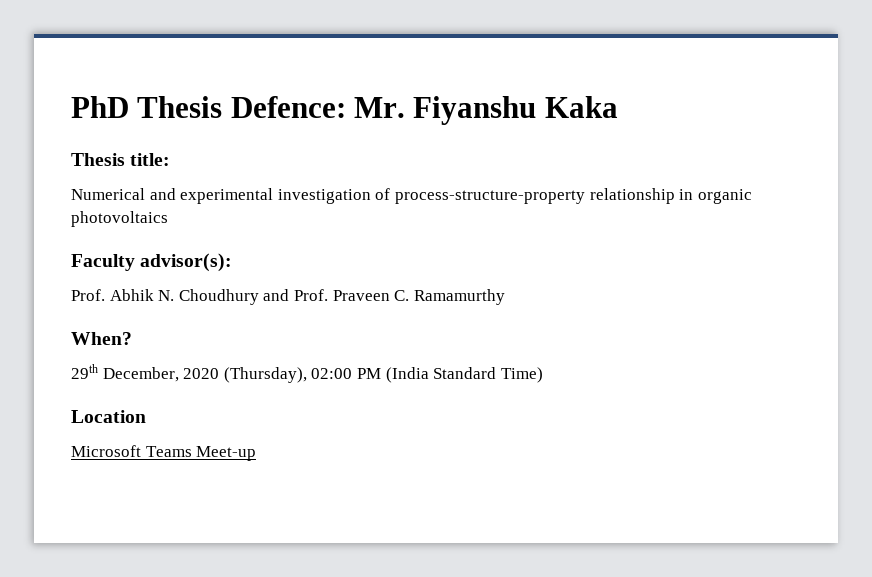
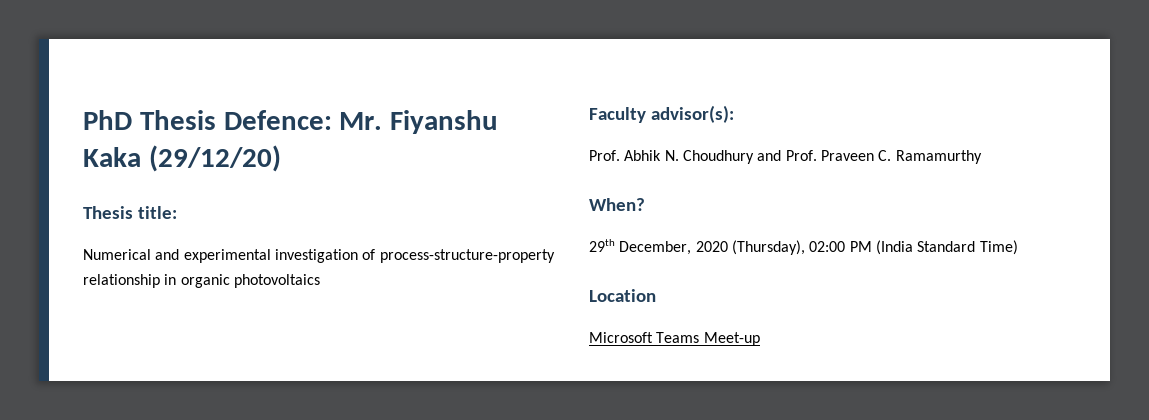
- PhD Thesis Defence: Mr. Fiyanshu Kaka
+ PhD Thesis Defence: Mr. Fiyanshu Kaka (29/12/20)

